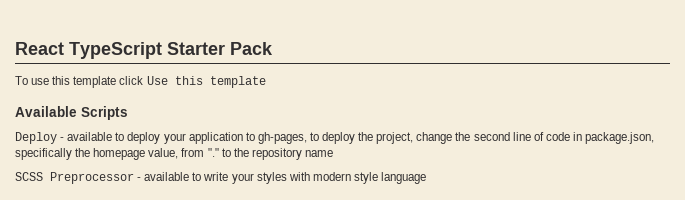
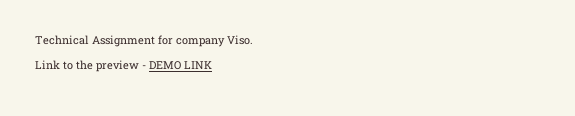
- React TypeScript Starter Pack
- To use this template click Use this template
- Available Scripts
- Deploy - available to deploy your application to gh-pages, to deploy the project, change the second line of code in package.json, specifically the homepage value, from "." to the repository name
- SCSS Preprocessor - available to write your styles with modern style language
+ Technical Assignment for company Viso.
+ Link to the preview - DEMO LINK

